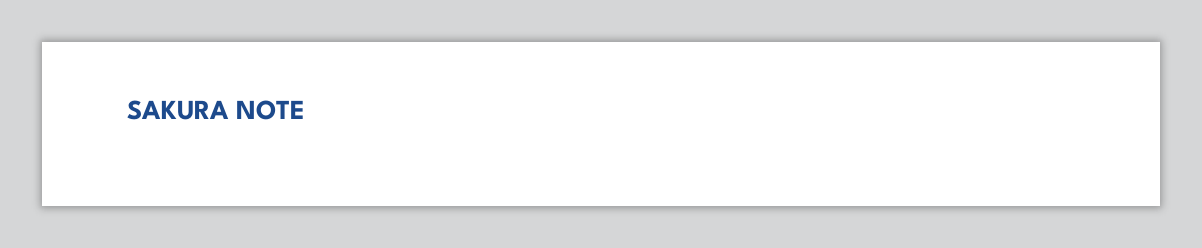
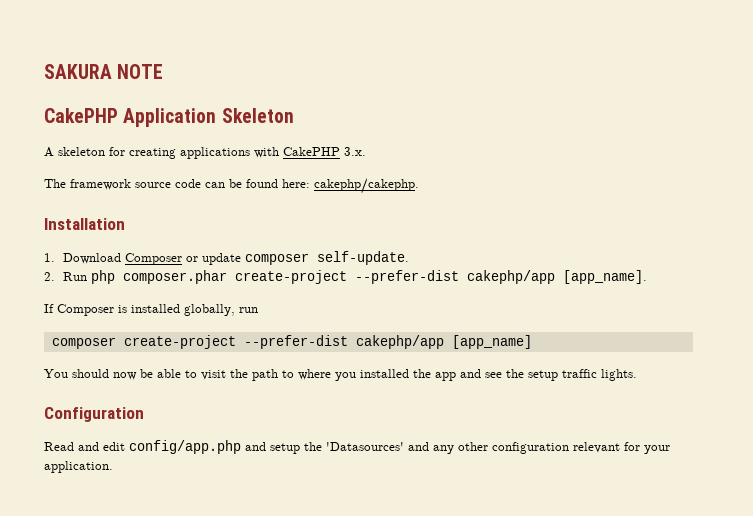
+ CakePHP Application Skeleton
+ A skeleton for creating applications with CakePHP 3.x.
+ The framework source code can be found here: cakephp/cakephp.
+ Installation
+ 1. Download Composer or update composer self-update.
+ 2. Run php composer.phar create-project --prefer-dist cakephp/app [app_name].
+ If Composer is installed globally, run
+ composer create-project --prefer-dist cakephp/app [app_name]
+ You should now be able to visit the path to where you installed the app and see the setup traffic lights.
+ Configuration
+ Read and edit config/app.php and setup the 'Datasources' and any other configuration relevant for your application.

